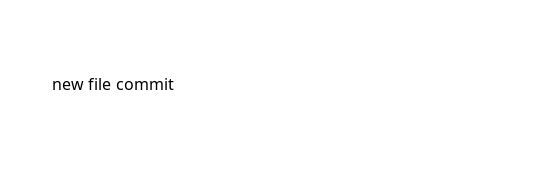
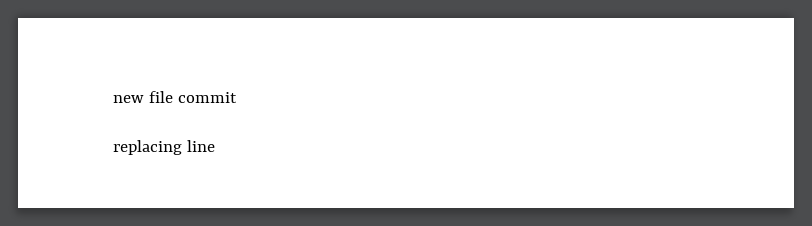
+ replacing line

